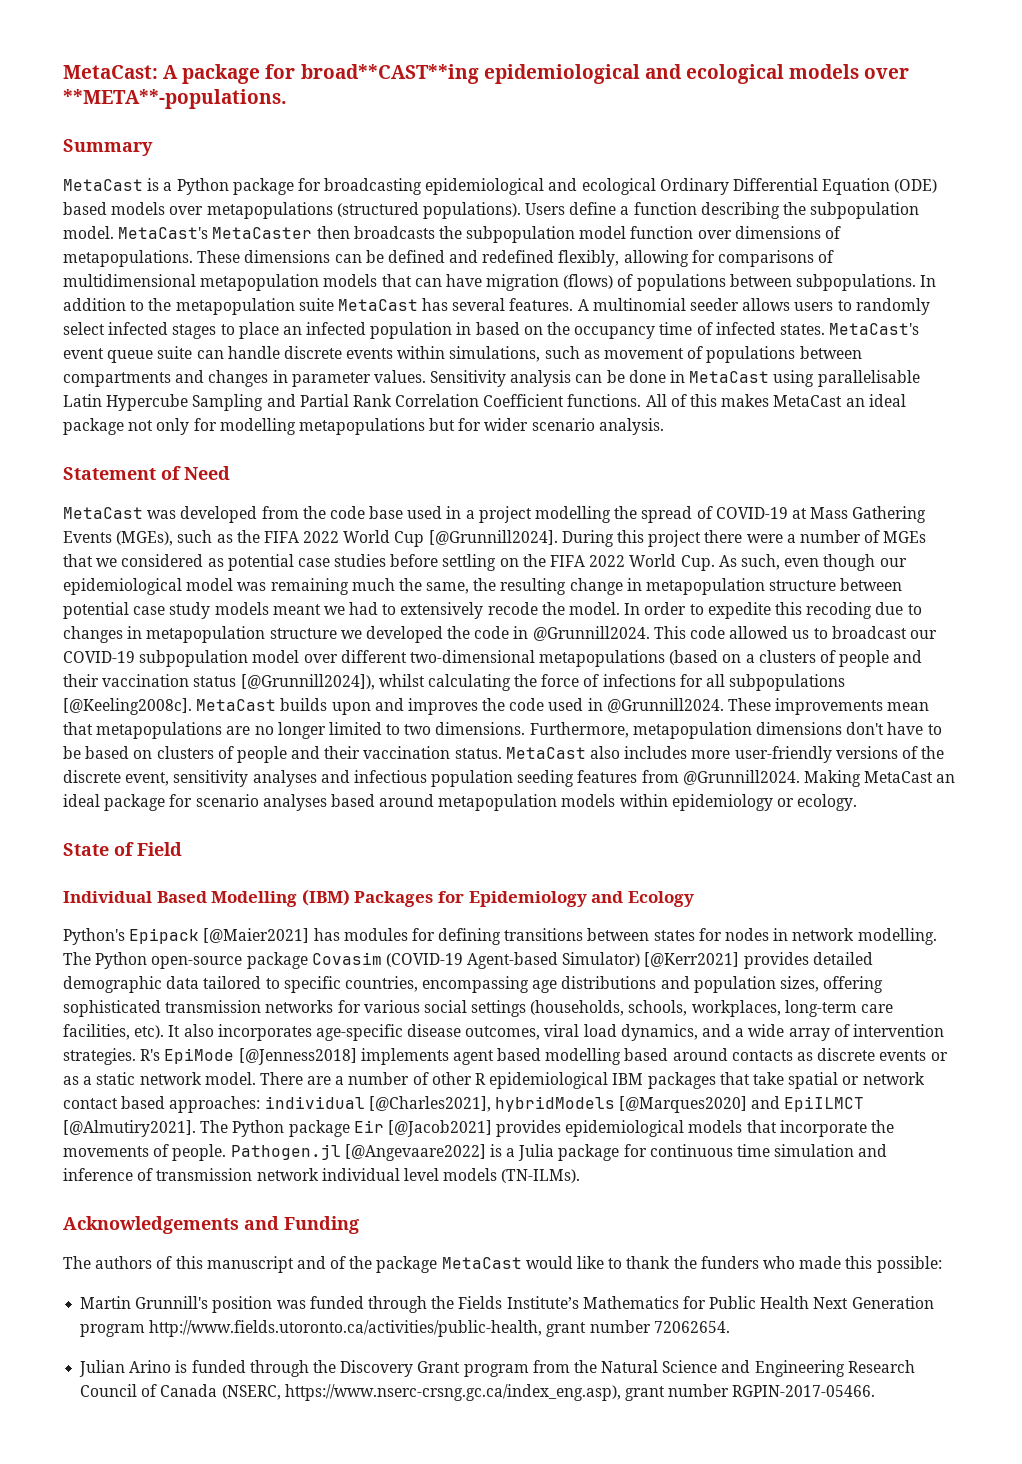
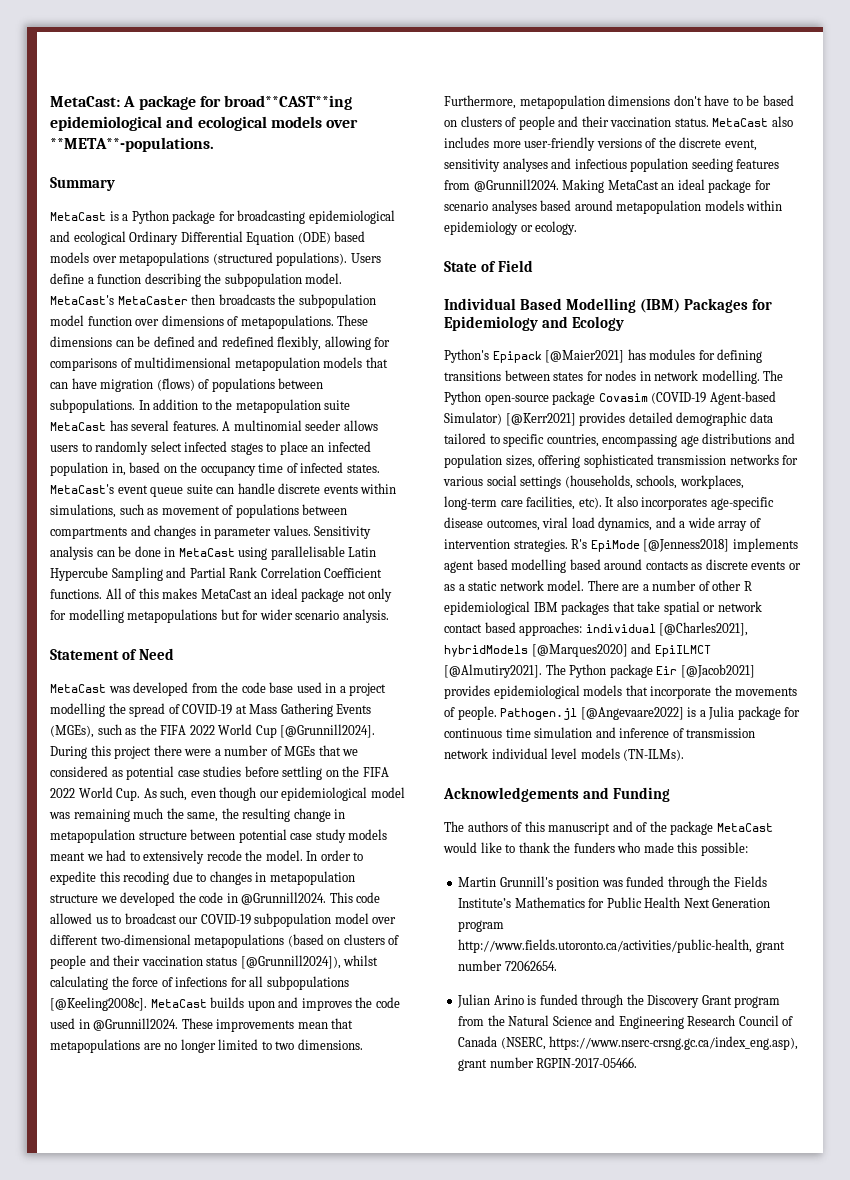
- A multinomial seeder allows users to randomly select infected stages to place an infected population in based on the occupancy time of infected states.
+ A multinomial seeder allows users to randomly select infected stages to place an infected population in, based on the occupancy time of infected states.
- This code allowed us to broadcast our COVID-19 subpopulation model over different two-dimensional metapopulations (based on a clusters of people and their vaccination status [@Grunnill2024]), whilst calculating the force of infections for all subpopulations [@Keeling2008c].
+ This code allowed us to broadcast our COVID-19 subpopulation model over different two-dimensional metapopulations (based on clusters of people and their vaccination status [@Grunnill2024]), whilst calculating the force of infections for all subpopulations [@Keeling2008c].

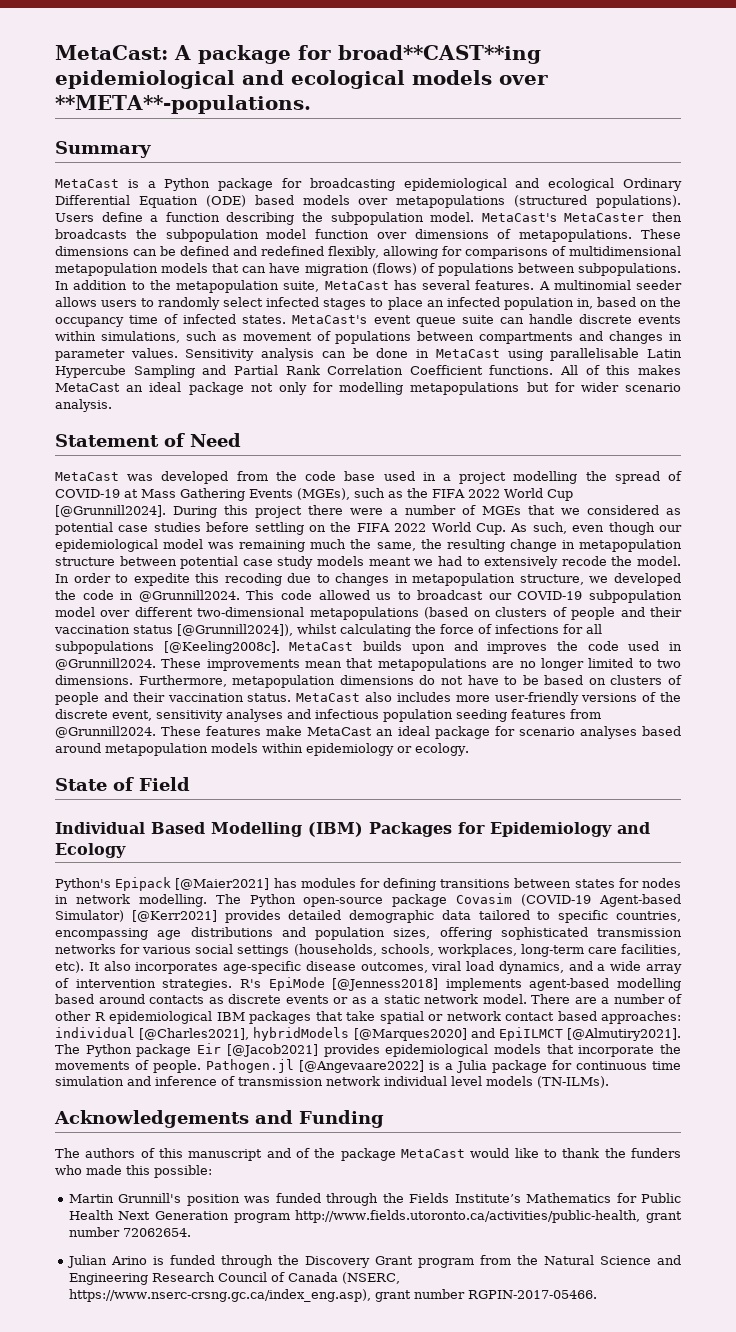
- In addition to the metapopulation suite MetaCast has several features.
+ In addition to the metapopulation suite, MetaCast has several features.
- In order to expedite this recoding due to changes in metapopulation structure we developed the code in @Grunnill2024.
+ In order to expedite this recoding due to changes in metapopulation structure, we developed the code in @Grunnill2024.
- Furthermore, metapopulation dimensions don't have to be based on clusters of people and their vaccination status.
+ Furthermore, metapopulation dimensions do not have to be based on clusters of people and their vaccination status.
- Making MetaCast an ideal package for scenario analyses based around metapopulation models within epidemiology or ecology.
+ These features make MetaCast an ideal package for scenario analyses based around metapopulation models within epidemiology or ecology.
- R's EpiMode [@Jenness2018] implements agent based modelling based around contacts as discrete events or as a static network model.
+ R's EpiMode [@Jenness2018] implements agent-based modelling based around contacts as discrete events or as a static network model.

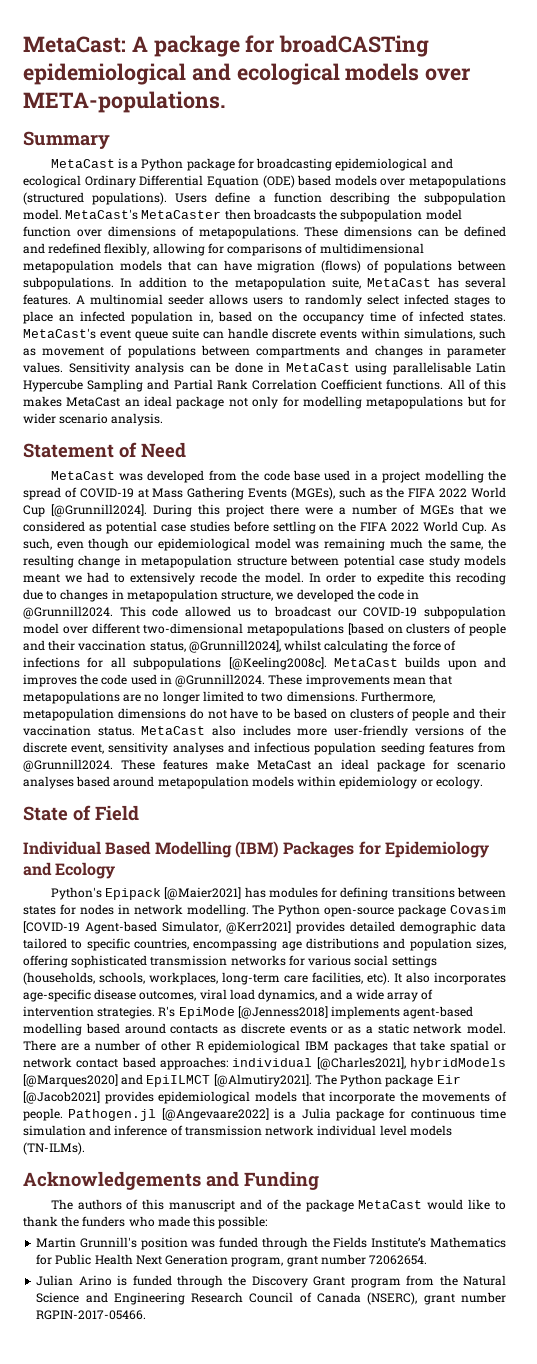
- MetaCast: A package for broad**CAST**ing epidemiological and ecological models over **META**-populations.
+ MetaCast: A package for broadCASTing epidemiological and ecological models over META-populations.
- This code allowed us to broadcast our COVID-19 subpopulation model over different two-dimensional metapopulations (based on clusters of people and their vaccination status [@Grunnill2024]), whilst calculating the force of infections for all subpopulations [@Keeling2008c].
+ This code allowed us to broadcast our COVID-19 subpopulation model over different two-dimensional metapopulations [based on clusters of people and their vaccination status, @Grunnill2024], whilst calculating the force of infections for all subpopulations [@Keeling2008c].
- The Python open-source package Covasim (COVID-19 Agent-based Simulator) [@Kerr2021] provides detailed demographic data tailored to specific countries, encompassing age distributions and population sizes, offering sophisticated transmission networks for various social settings (households, schools, workplaces, long-term care facilities, etc).
+ The Python open-source package Covasim [COVID-19 Agent-based Simulator, @Kerr2021] provides detailed demographic data tailored to specific countries, encompassing age distributions and population sizes, offering sophisticated transmission networks for various social settings (households, schools, workplaces, long-term care facilities, etc).
- Martin Grunnill's position was funded through the Fields Institute’s Mathematics for Public Health Next Generation program http://www.fields.utoronto.ca/activities/public-health, grant number 72062654.
+ Martin Grunnill's position was funded through the Fields Institute’s Mathematics for Public Health Next Generation program, grant number 72062654.
- Julian Arino is funded through the Discovery Grant program from the Natural Science and Engineering Research Council of Canada (NSERC, https://www.nserc-crsng.gc.ca/index_eng.asp), grant number RGPIN-2017-05466.
+ Julian Arino is funded through the Discovery Grant program from the Natural Science and Engineering Research Council of Canada (NSERC), grant number RGPIN-2017-05466.

